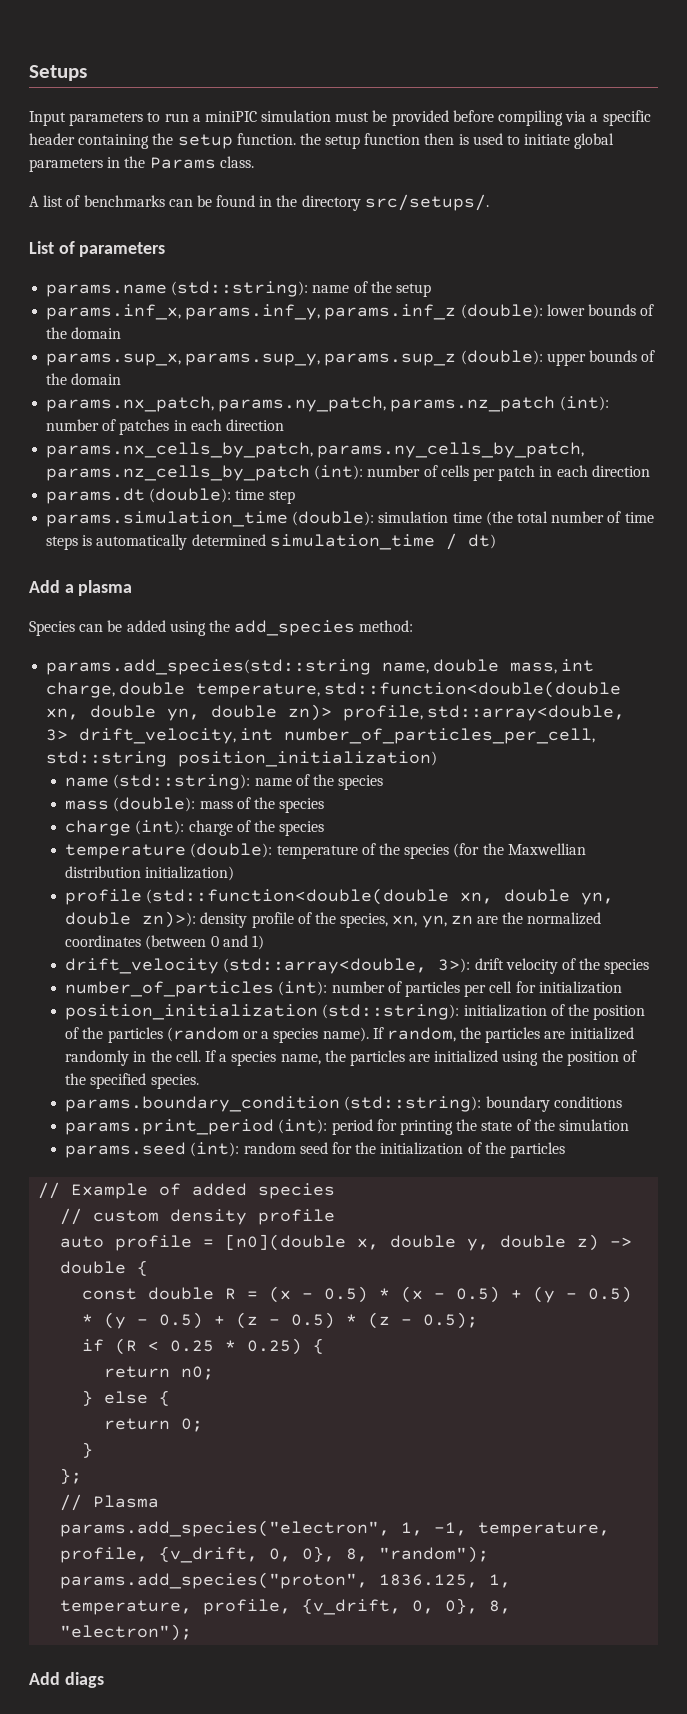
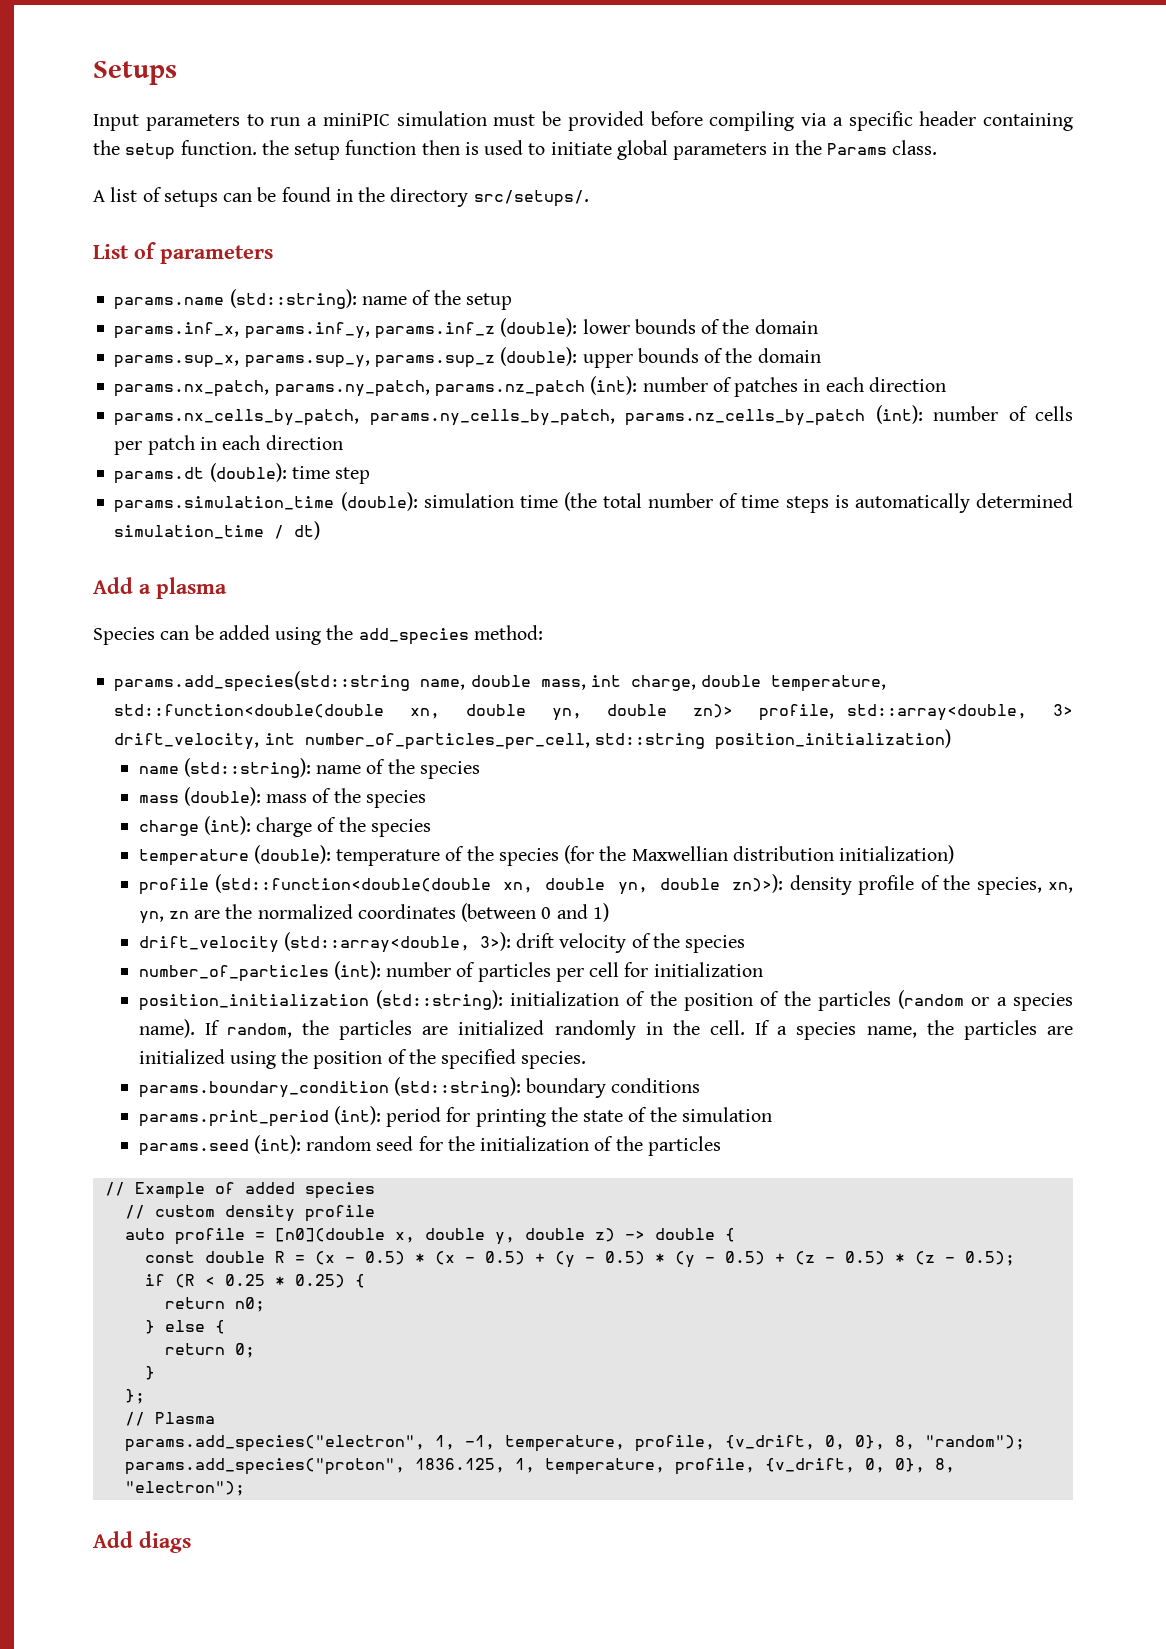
- A list of benchmarks can be found in the directory src/setups/.
+ A list of setups can be found in the directory src/setups/.

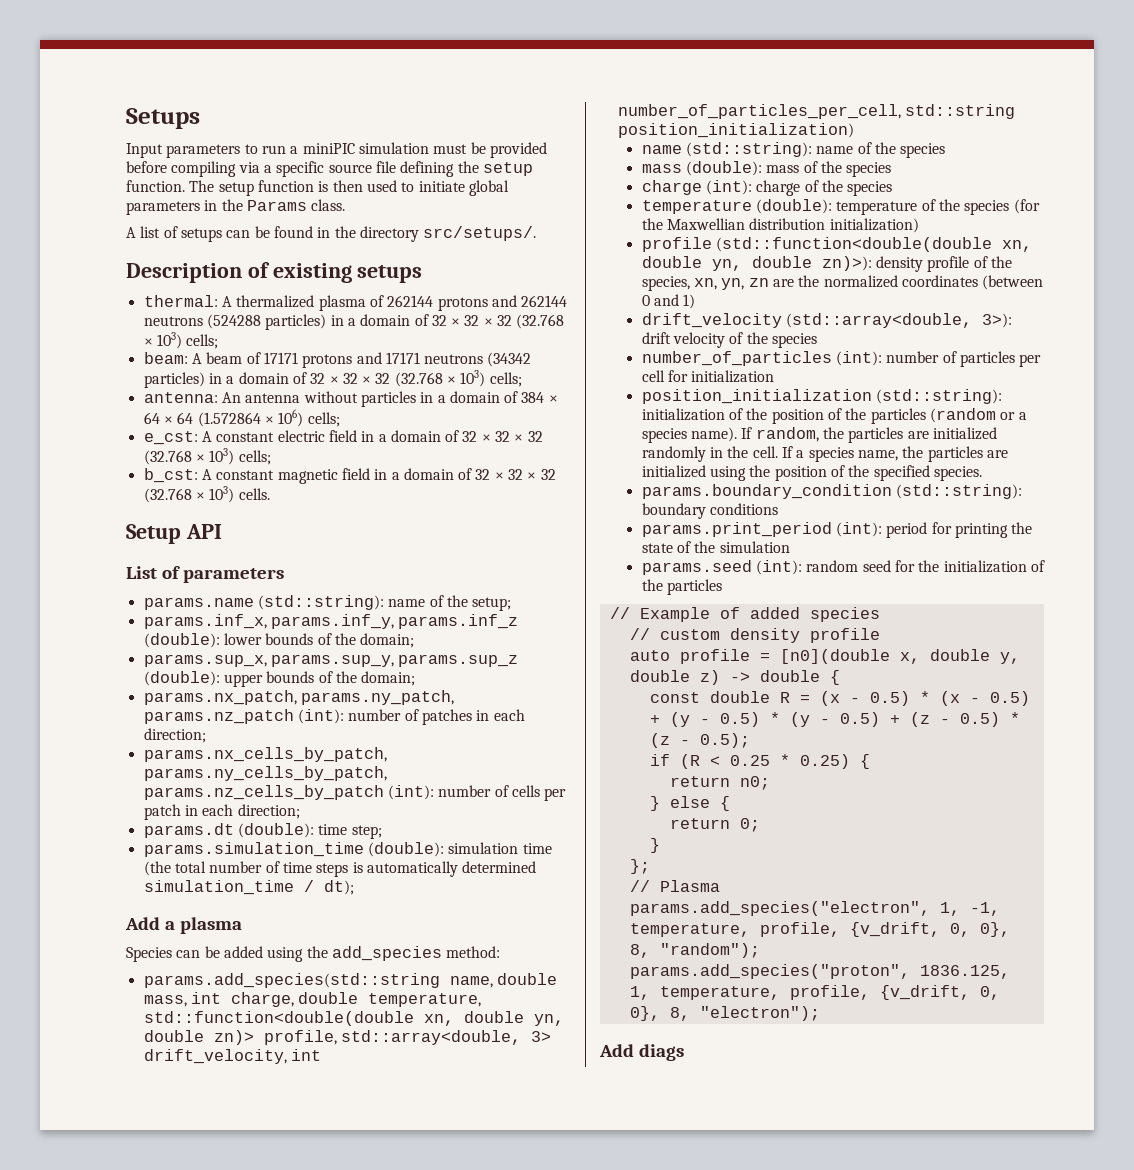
- Input parameters to run a miniPIC simulation must be provided before compiling via a specific header containing the setup function. the setup function then is used to initiate global parameters in the Params class.
+ Input parameters to run a miniPIC simulation must be provided before compiling via a specific source file defining the setup function. The setup function is then used to initiate global parameters in the Params class.
+ Description of existing setups
+ thermal: A thermalized plasma of 262144 protons and 262144 neutrons (524288 particles) in a domain of 32 × 32 × 32 (32.768 × 103) cells;
+ beam: A beam of 17171 protons and 17171 neutrons (34342 particles) in a domain of 32 × 32 × 32 (32.768 × 103) cells;
+ antenna: An antenna without particles in a domain of 384 × 64 × 64 (1.572864 × 106) cells;
+ e_cst: A constant electric field in a domain of 32 × 32 × 32 (32.768 × 103) cells;
+ b_cst: A constant magnetic field in a domain of 32 × 32 × 32 (32.768 × 103) cells.
+ Setup API
- params.name (std::string): name of the setup
+ params.name (std::string): name of the setup;
- params.inf_x, params.inf_y, params.inf_z (double): lower bounds of the domain
+ params.inf_x, params.inf_y, params.inf_z (double): lower bounds of the domain;
- params.sup_x, params.sup_y, params.sup_z (double): upper bounds of the domain
+ params.sup_x, params.sup_y, params.sup_z (double): upper bounds of the domain;
- params.nx_patch, params.ny_patch, params.nz_patch (int): number of patches in each direction
+ params.nx_patch, params.ny_patch, params.nz_patch (int): number of patches in each direction;
- params.nx_cells_by_patch, params.ny_cells_by_patch, params.nz_cells_by_patch (int): number of cells per patch in each direction
+ params.nx_cells_by_patch, params.ny_cells_by_patch, params.nz_cells_by_patch (int): number of cells per patch in each direction;
- params.dt (double): time step
+ params.dt (double): time step;
- params.simulation_time (double): simulation time (the total number of time steps is automatically determined simulation_time / dt)
+ params.simulation_time (double): simulation time (the total number of time steps is automatically determined simulation_time / dt);

